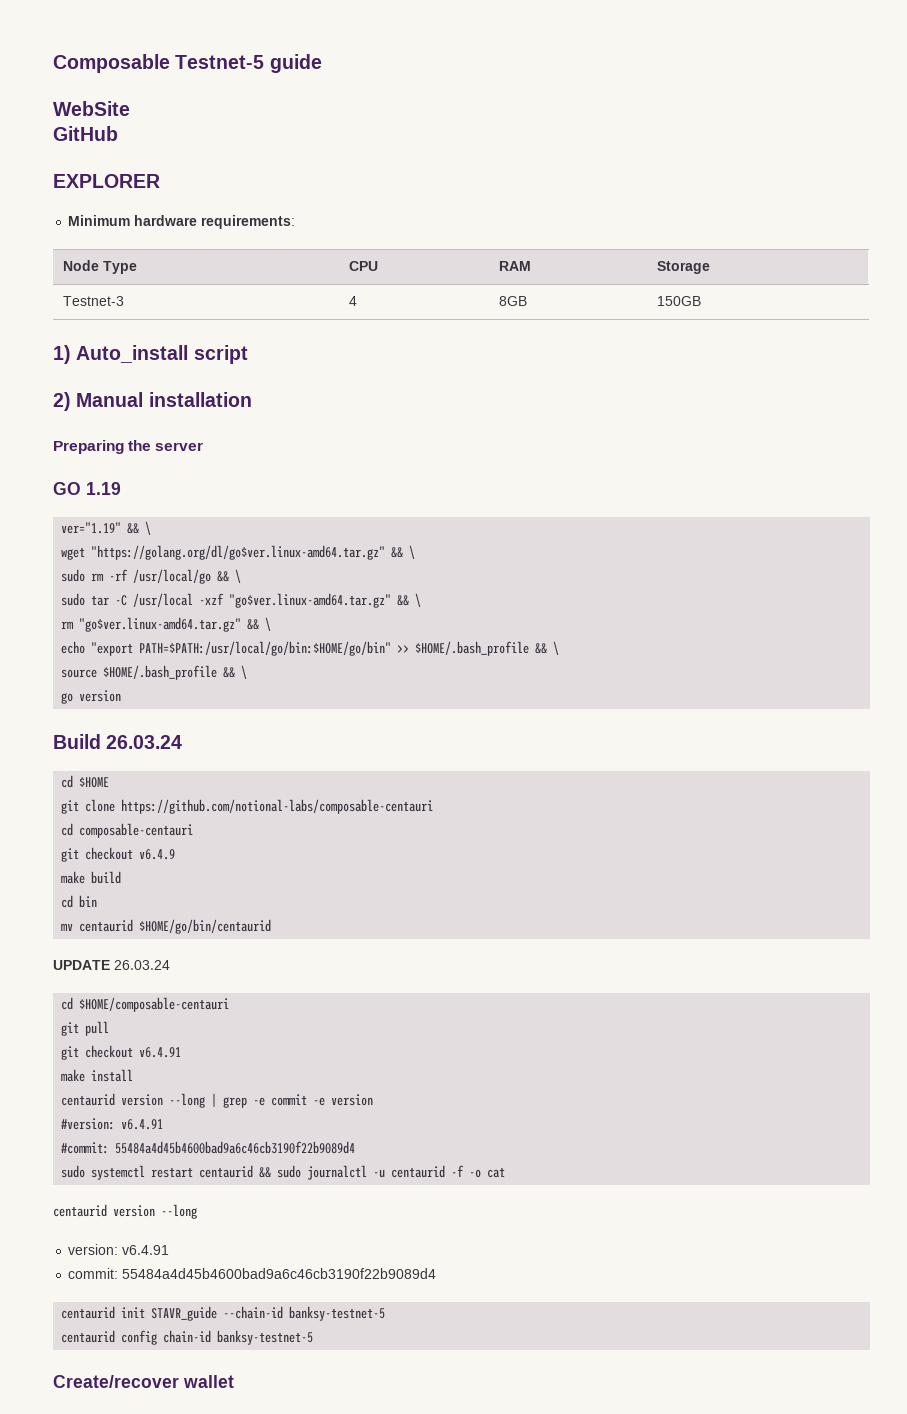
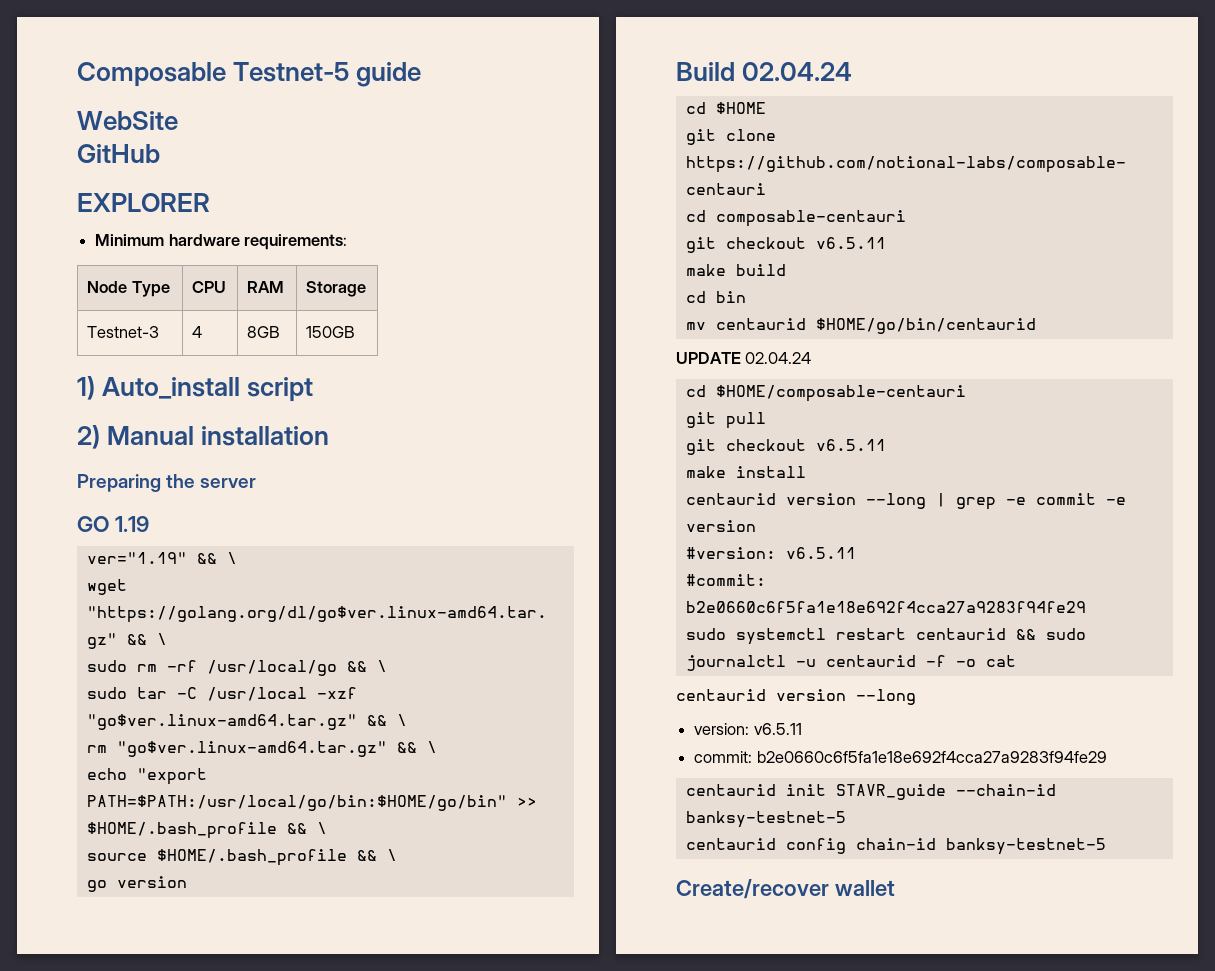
- Build 26.03.24
+ Build 02.04.24
  cd composable-centauri
- git checkout v6.4.9
+ git checkout v6.5.11
- UPDATE 26.03.24
+ UPDATE 02.04.24
  git pull
- git checkout v6.4.91
+ git checkout v6.5.11
- #version: v6.4.91
+ #version: v6.5.11
- #commit: 55484a4d45b4600bad9a6c46cb3190f22b9089d4
+ #commit: b2e0660c6f5fa1e18e692f4cca27a9283f94fe29
- version: v6.4.91
+ version: v6.5.11
- commit: 55484a4d45b4600bad9a6c46cb3190f22b9089d4
+ commit: b2e0660c6f5fa1e18e692f4cca27a9283f94fe29

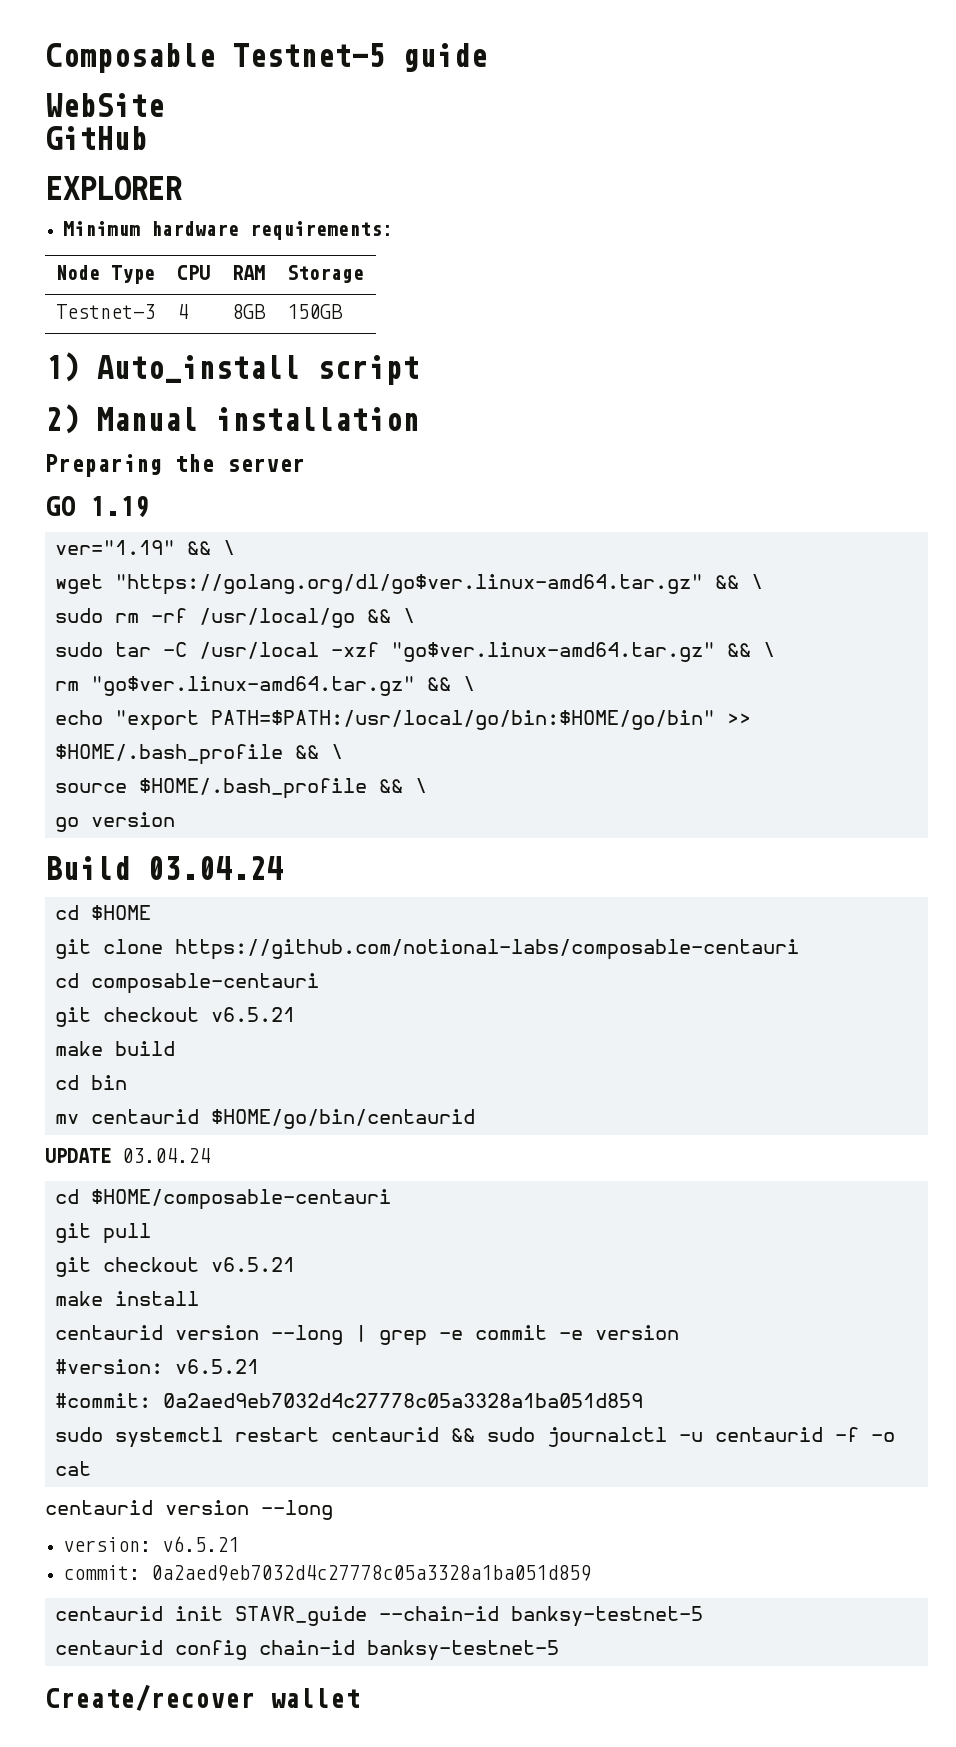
- Build 02.04.24
+ Build 03.04.24
  cd composable-centauri
- git checkout v6.5.11
+ git checkout v6.5.21
- UPDATE 02.04.24
+ UPDATE 03.04.24
  git pull
- git checkout v6.5.11
+ git checkout v6.5.21
- #version: v6.5.11
+ #version: v6.5.21
- #commit: b2e0660c6f5fa1e18e692f4cca27a9283f94fe29
+ #commit: 0a2aed9eb7032d4c27778c05a3328a1ba051d859
- version: v6.5.11
+ version: v6.5.21
- commit: b2e0660c6f5fa1e18e692f4cca27a9283f94fe29
+ commit: 0a2aed9eb7032d4c27778c05a3328a1ba051d859

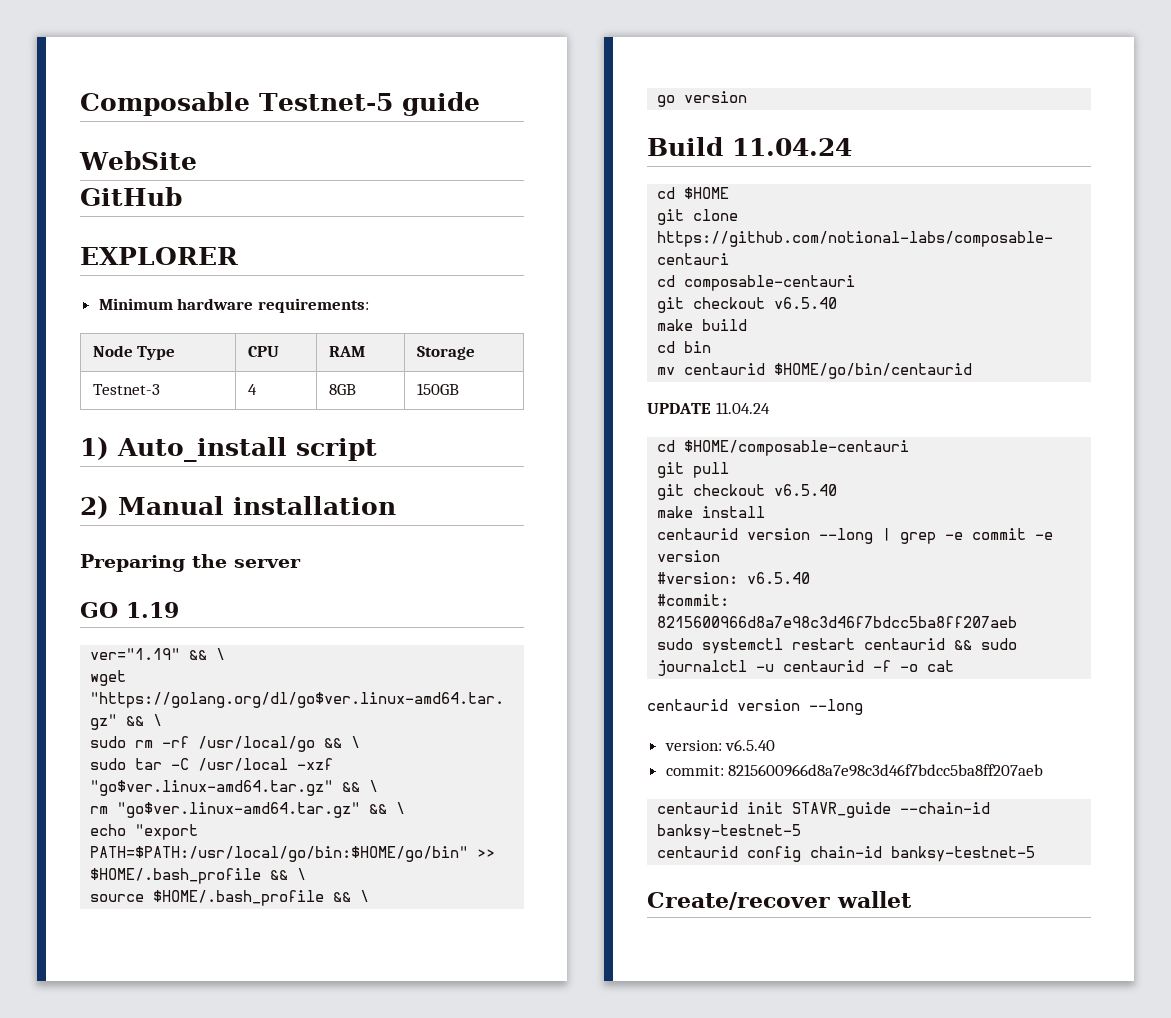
- Build 03.04.24
+ Build 11.04.24
  cd composable-centauri
- git checkout v6.5.21
+ git checkout v6.5.40
- UPDATE 03.04.24
+ UPDATE 11.04.24
  git pull
- git checkout v6.5.21
+ git checkout v6.5.40
- #version: v6.5.21
+ #version: v6.5.40
- #commit: 0a2aed9eb7032d4c27778c05a3328a1ba051d859
+ #commit: 8215600966d8a7e98c3d46f7bdcc5ba8ff207aeb
- version: v6.5.21
+ version: v6.5.40
- commit: 0a2aed9eb7032d4c27778c05a3328a1ba051d859
+ commit: 8215600966d8a7e98c3d46f7bdcc5ba8ff207aeb

